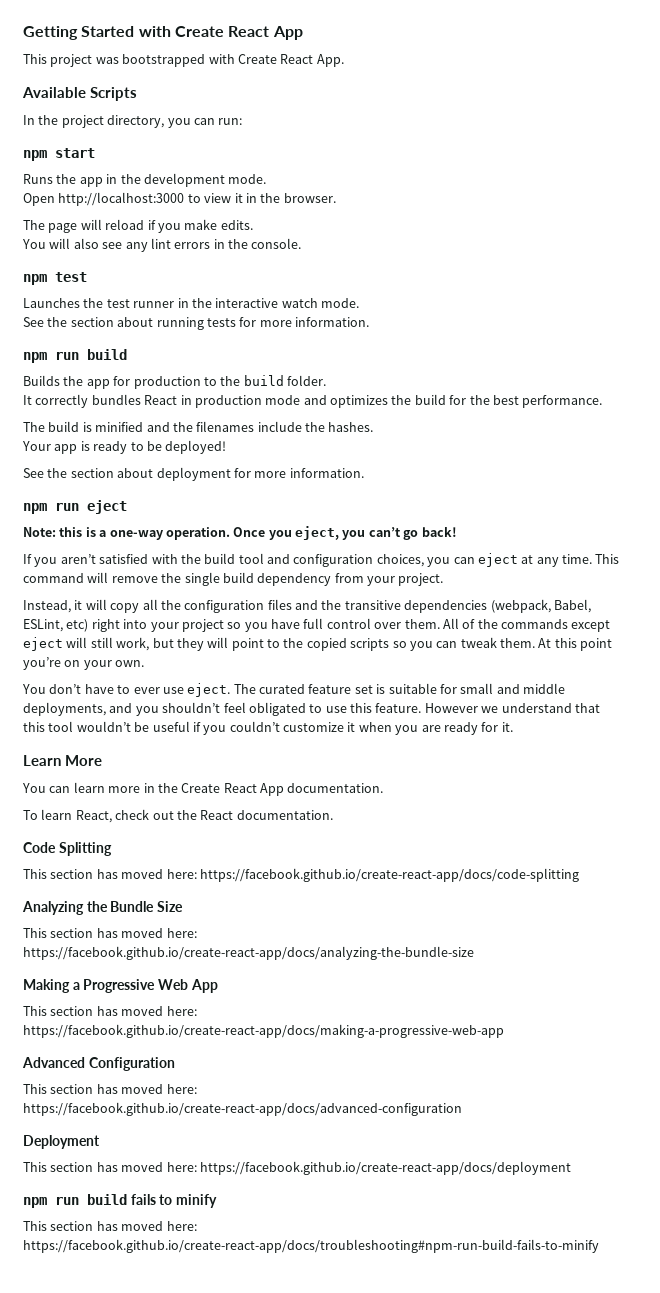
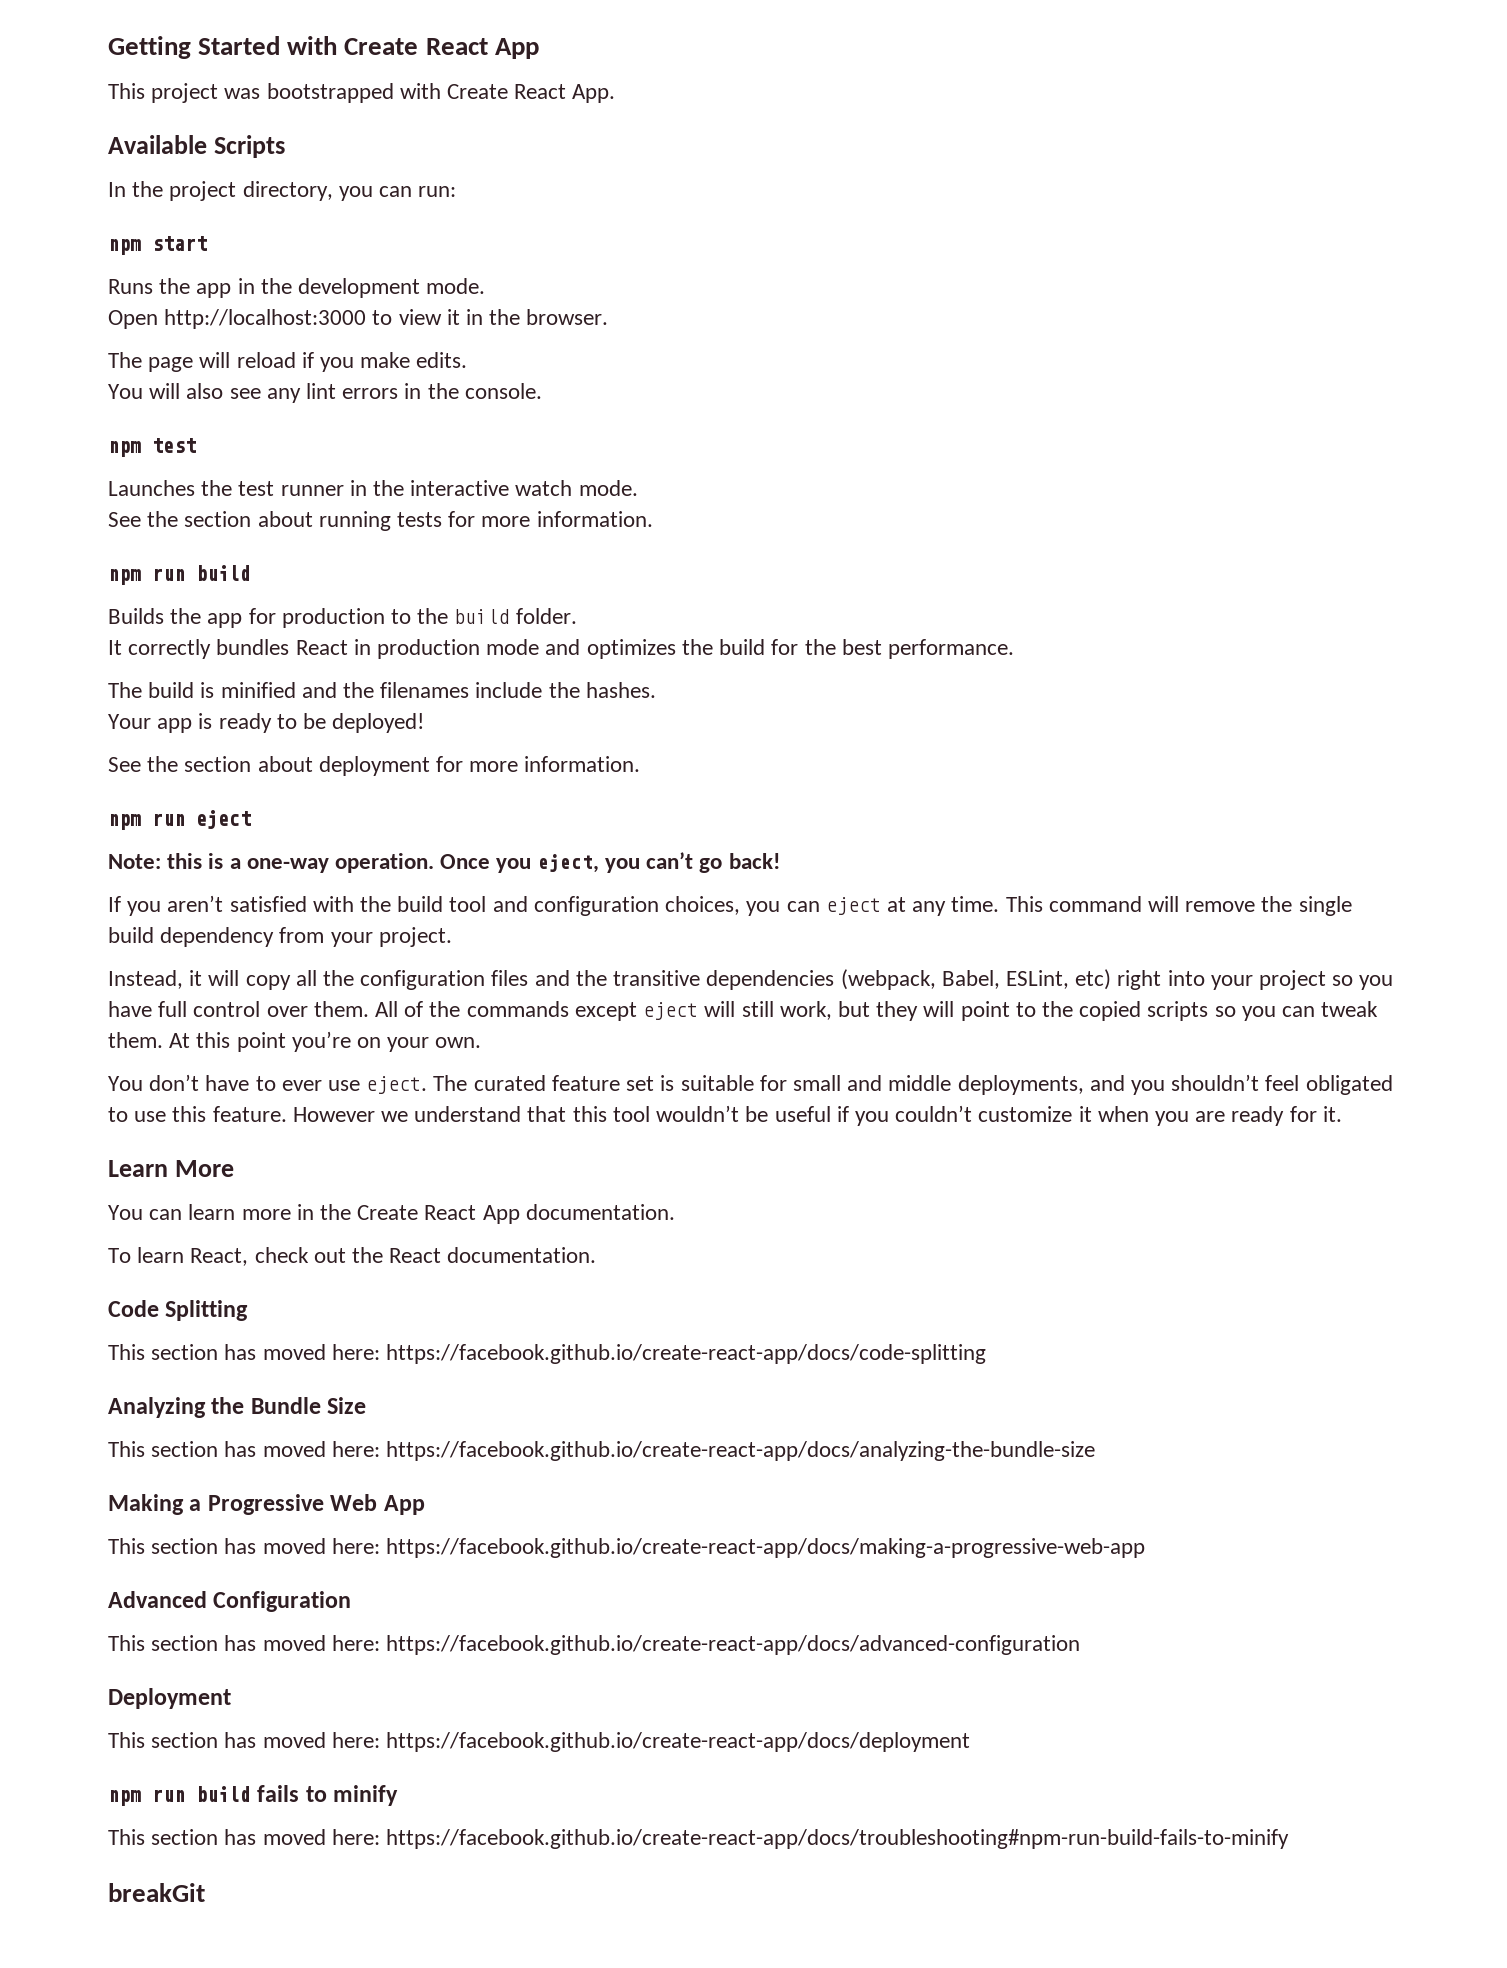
+ breakGit

